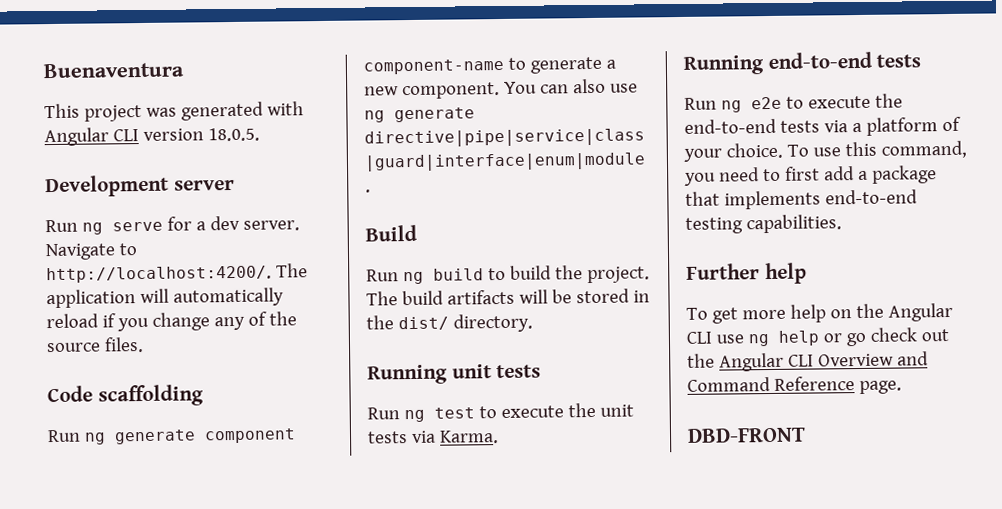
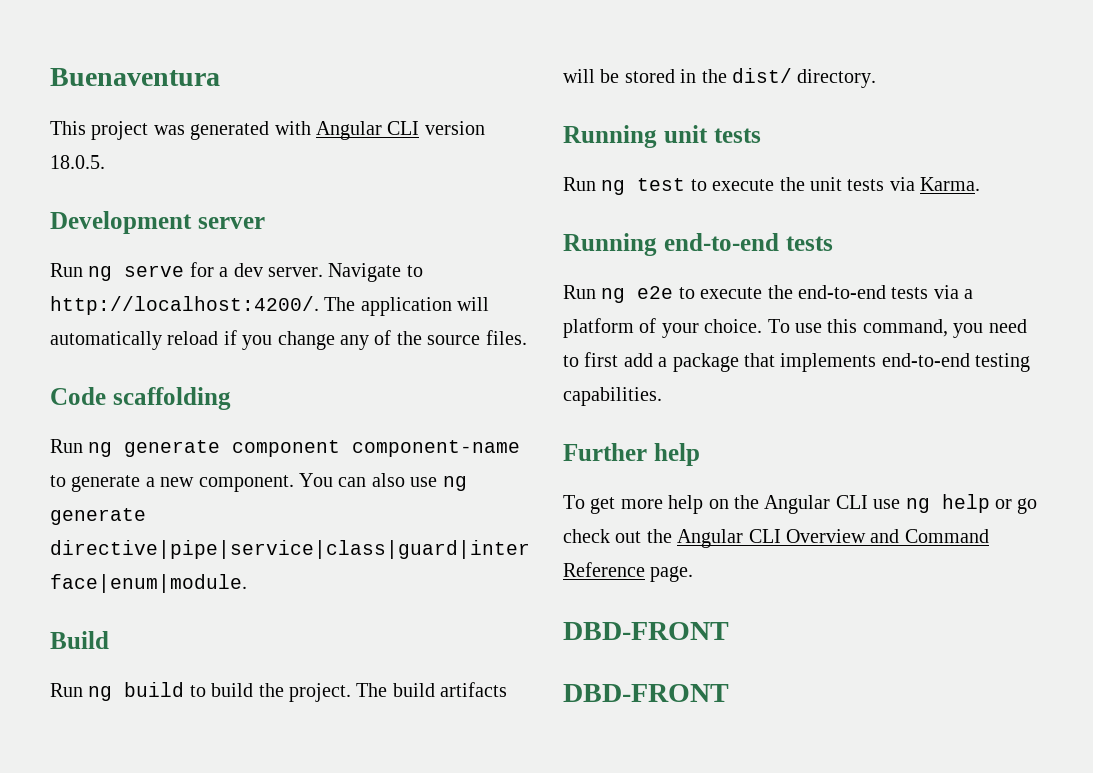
  To get more help on the Angular CLI use ng help or go check out the Angular CLI Overview and Command Reference page.
+ DBD-FRONT

